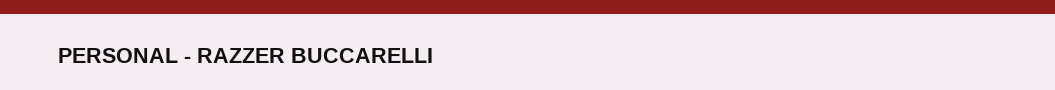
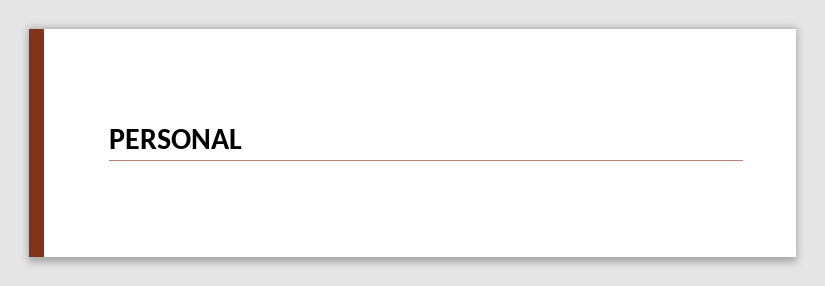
- PERSONAL - RAZZER BUCCARELLI
+ PERSONAL

